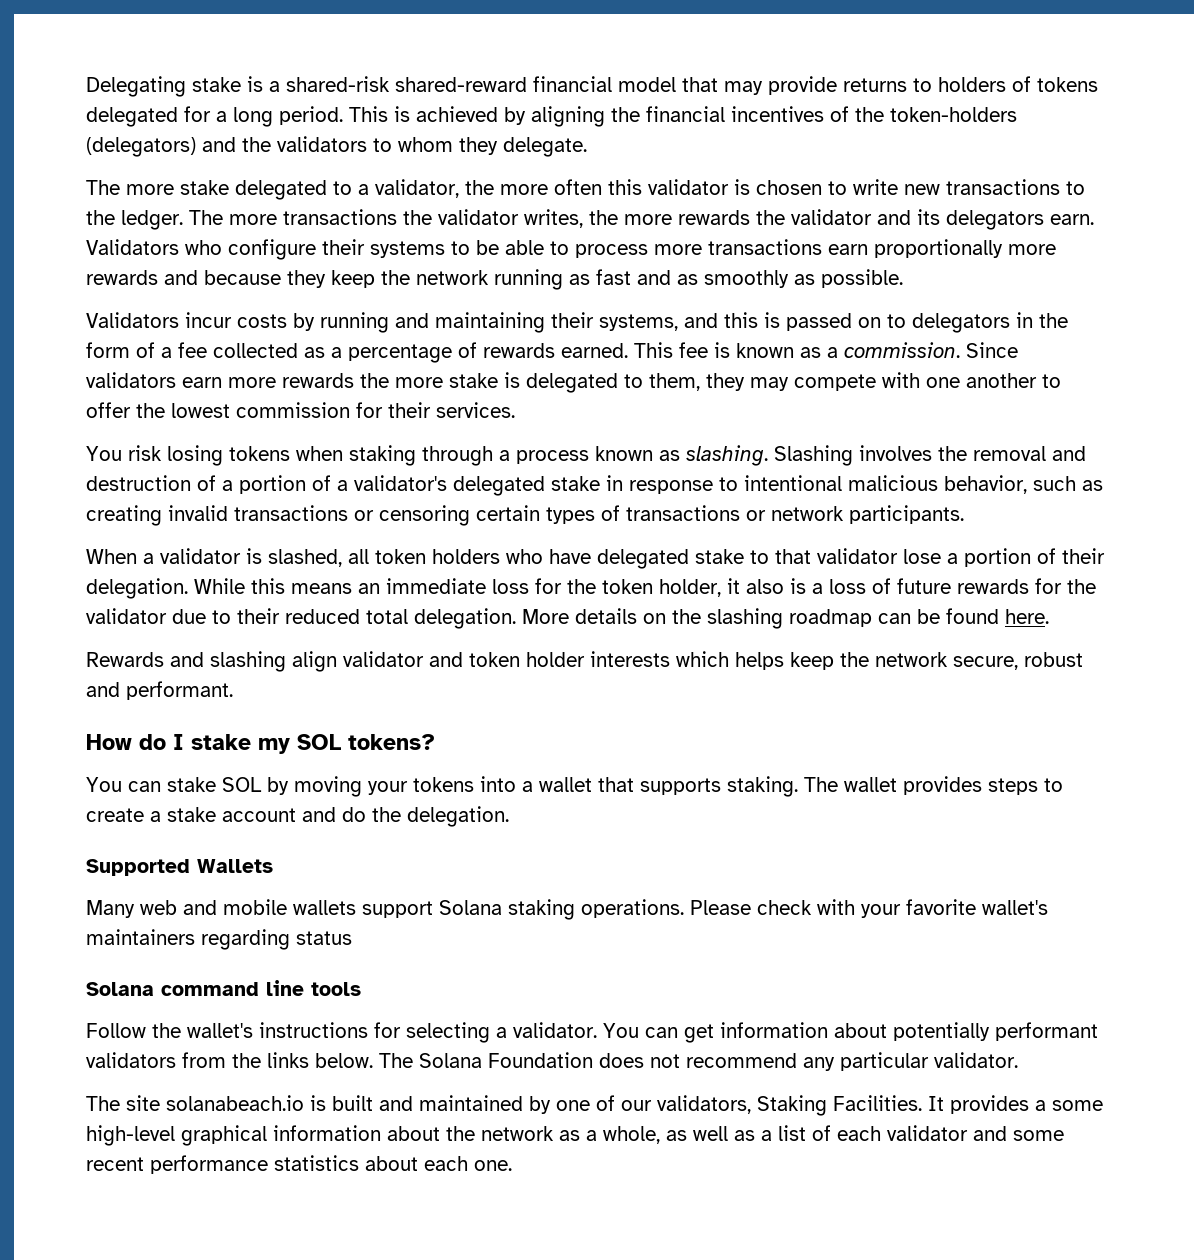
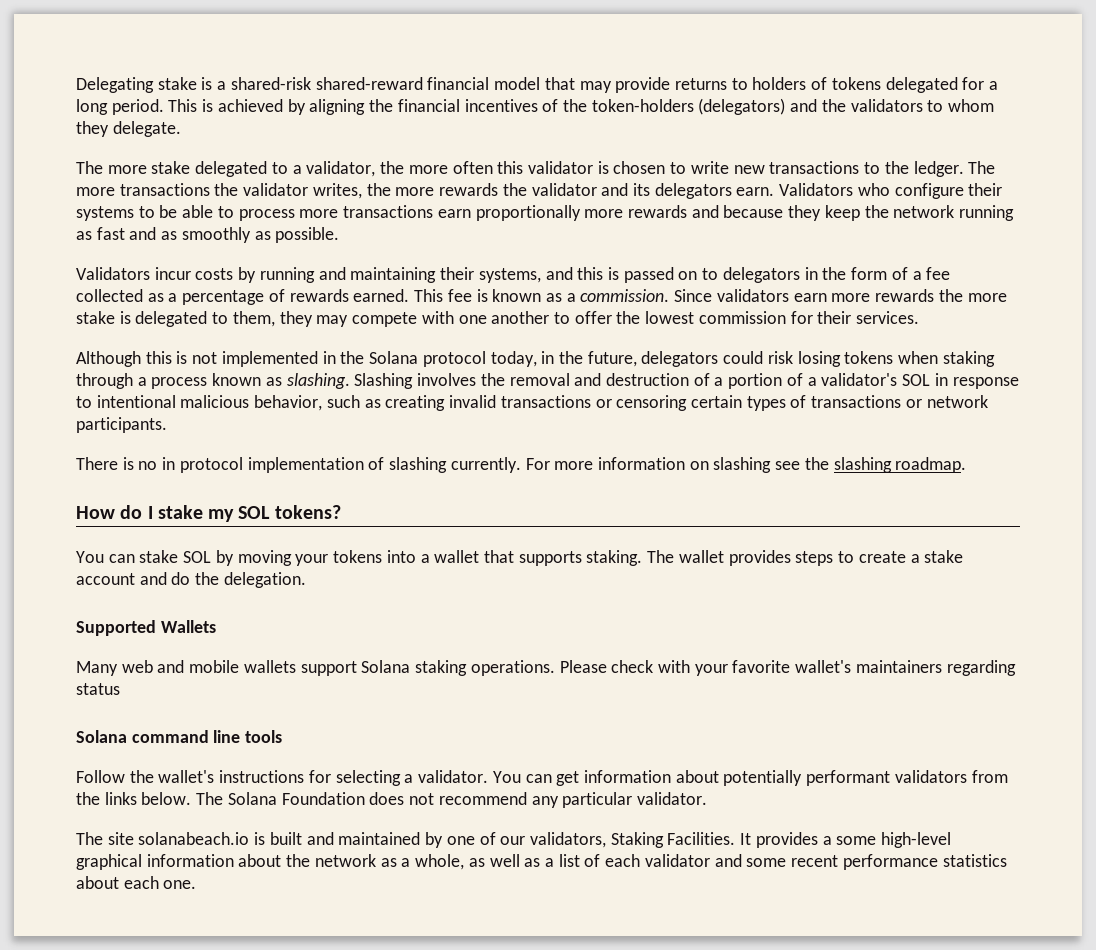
- You risk losing tokens when staking through a process known as slashing.
+ Although this is not implemented in the Solana protocol today, in the future, delegators could risk losing tokens when staking through a process known as slashing.
- Slashing involves the removal and destruction of a portion of a validator's delegated stake in response to intentional malicious behavior, such as creating invalid transactions or censoring certain types of transactions or network participants.
+ Slashing involves the removal and destruction of a portion of a validator's SOL in response to intentional malicious behavior, such as creating invalid transactions or censoring certain types of transactions or network participants.
- When a validator is slashed, all token holders who have delegated stake to that validator lose a portion of their delegation. While this means an immediate loss for the token holder, it also is a loss of future rewards for the validator due to their reduced total delegation. More details on the slashing roadmap can be found here.
- Rewards and slashing align validator and token holder interests which helps keep the network secure, robust and performant.
+ There is no in protocol implementation of slashing currently. For more information on slashing see the slashing roadmap.

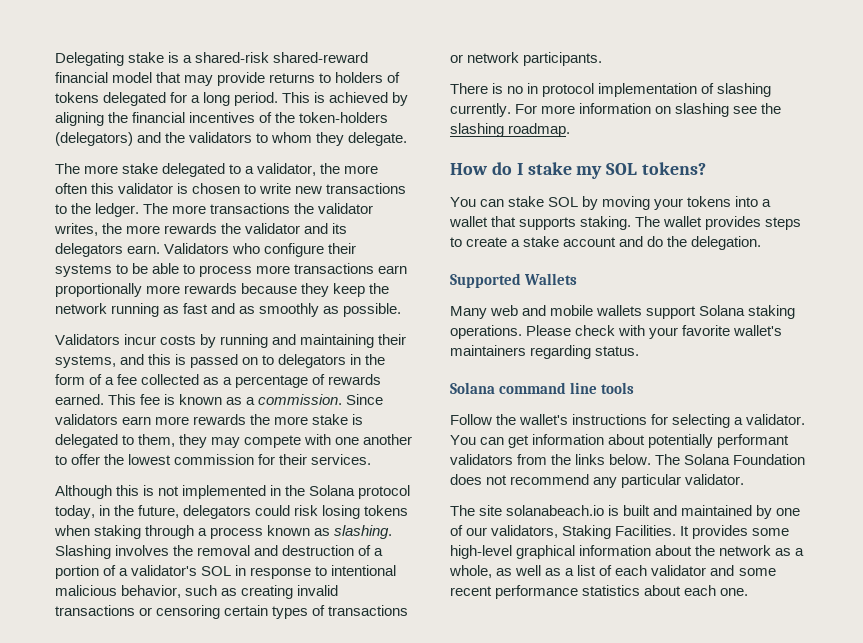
- Validators who configure their systems to be able to process more transactions earn proportionally more rewards and because they keep the network running as fast and as smoothly as possible.
+ Validators who configure their systems to be able to process more transactions earn proportionally more rewards because they keep the network running as fast and as smoothly as possible.
- Please check with your favorite wallet's maintainers regarding status
+ Please check with your favorite wallet's maintainers regarding status.
- It provides a some high-level graphical information about the network as a whole, as well as a list of each validator and some recent performance statistics about each one.
+ It provides some high-level graphical information about the network as a whole, as well as a list of each validator and some recent performance statistics about each one.

